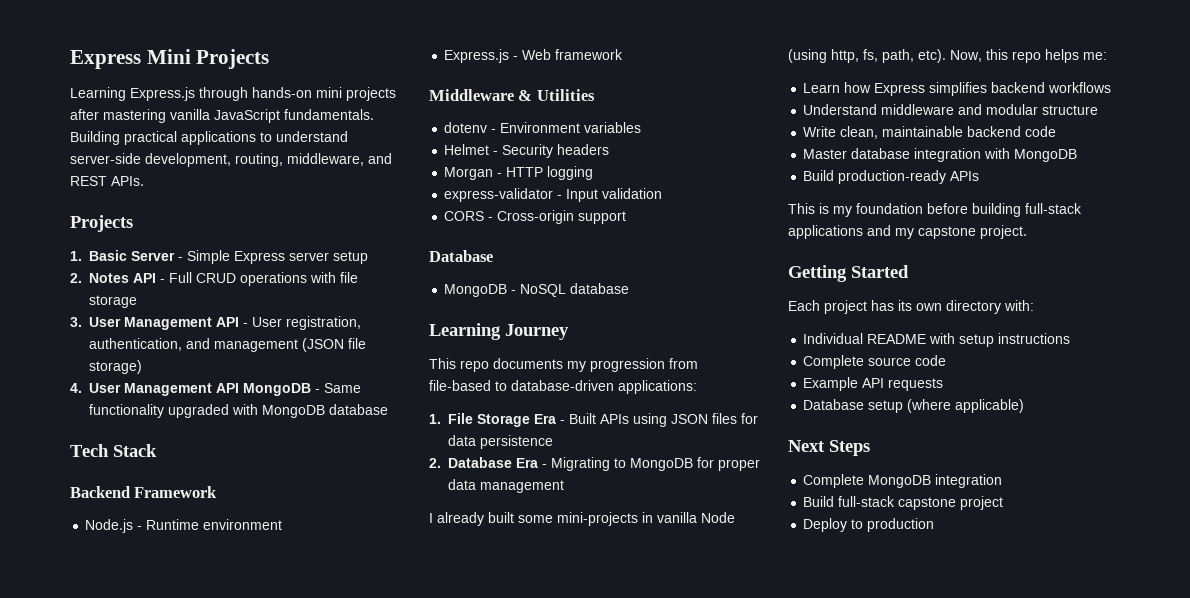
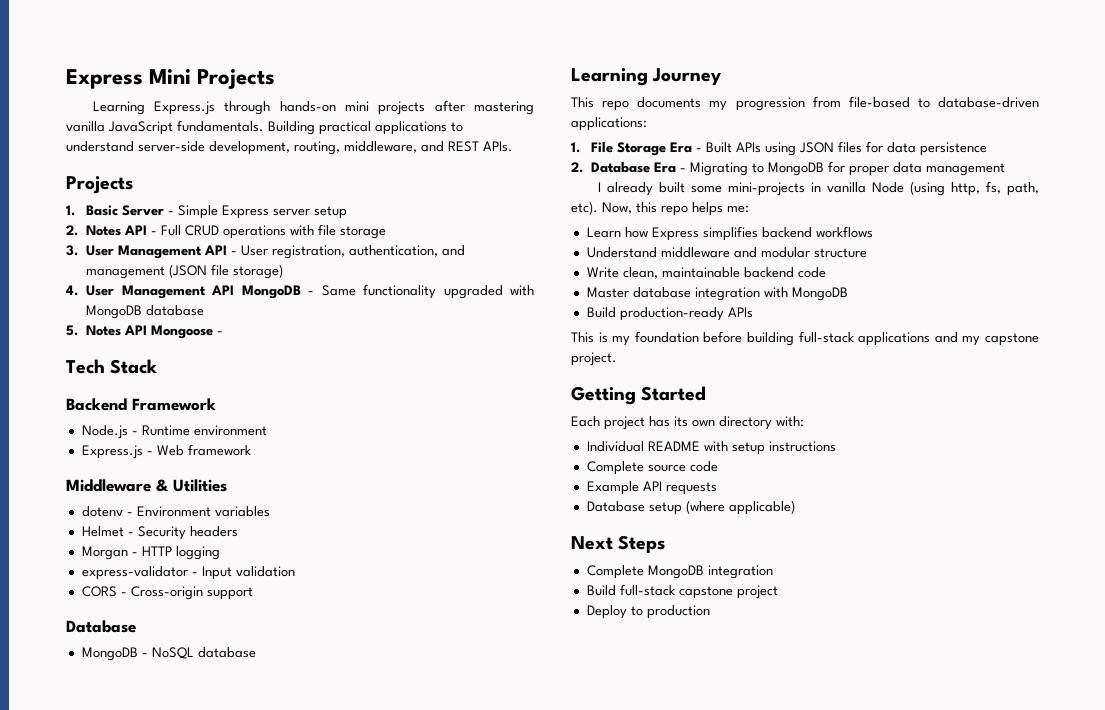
+ 5. Notes API Mongoose -

